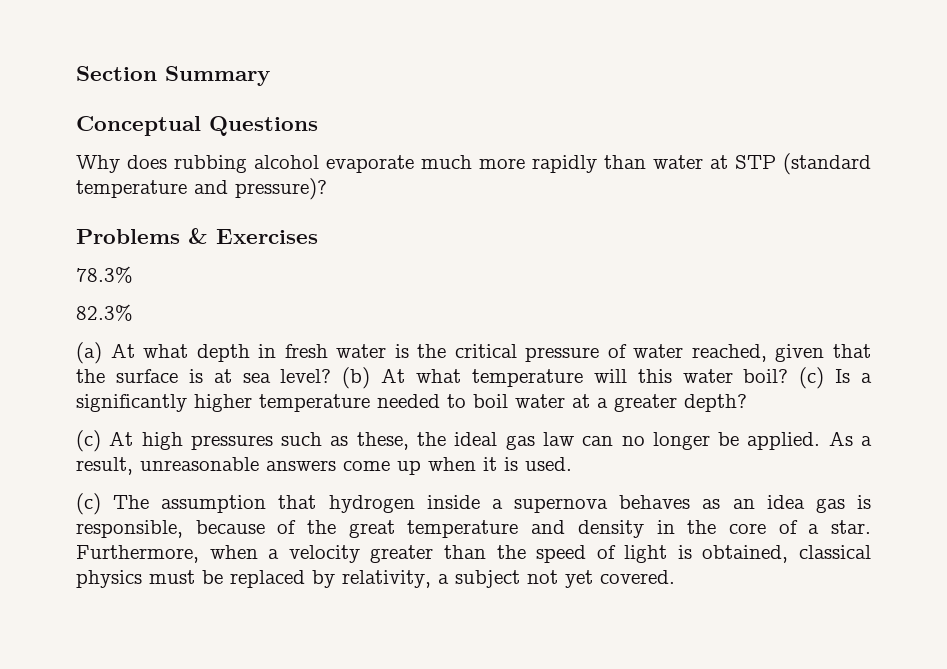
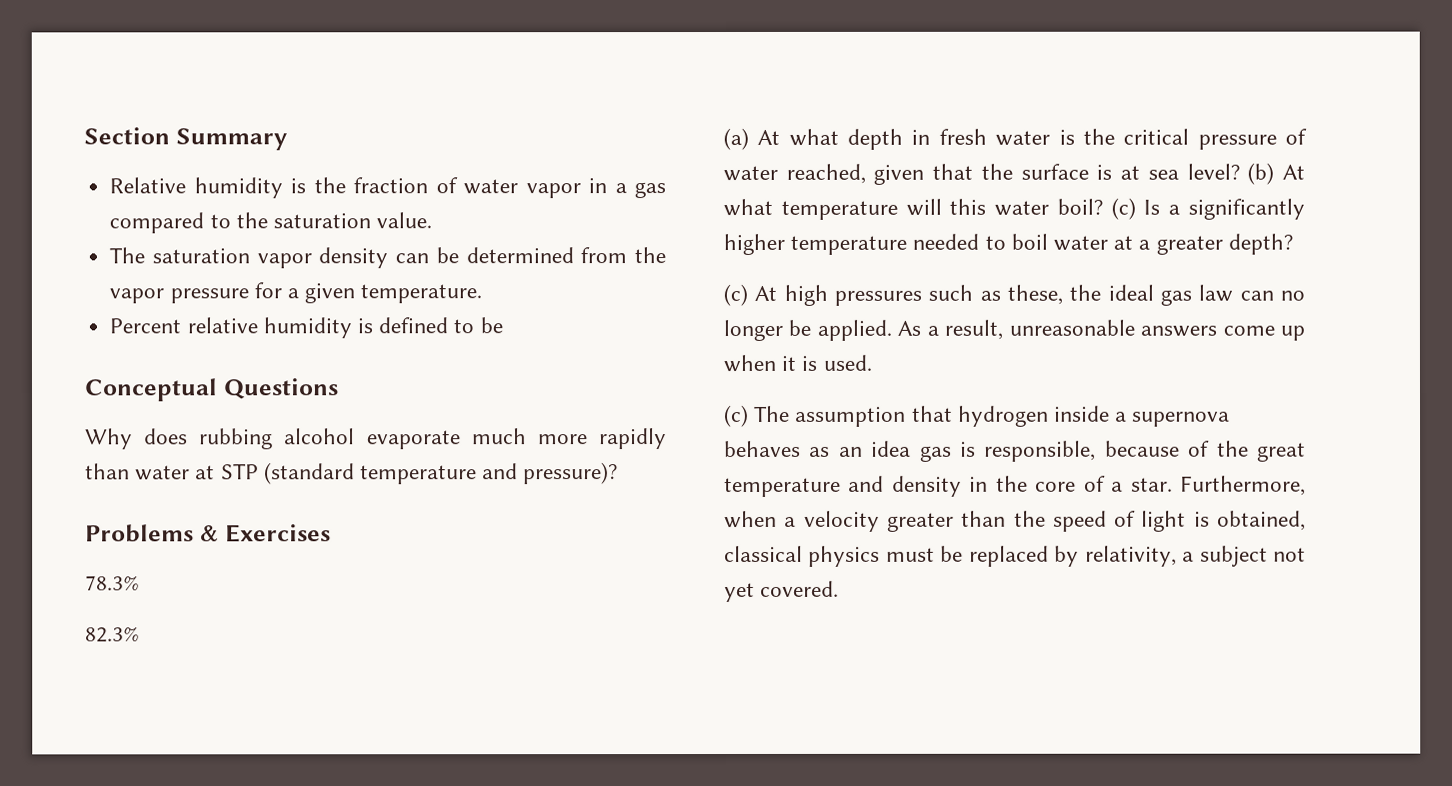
+ Relative humidity is the fraction of water vapor in a gas compared to the saturation value.
+ The saturation vapor density can be determined from the vapor pressure for a given temperature.
+ Percent relative humidity is defined to be

